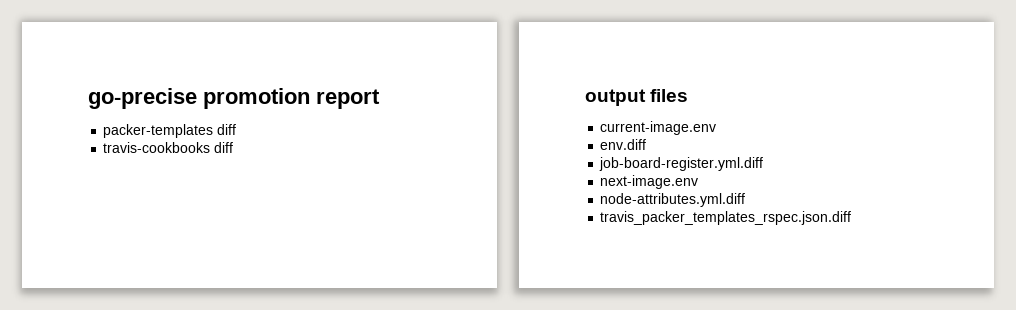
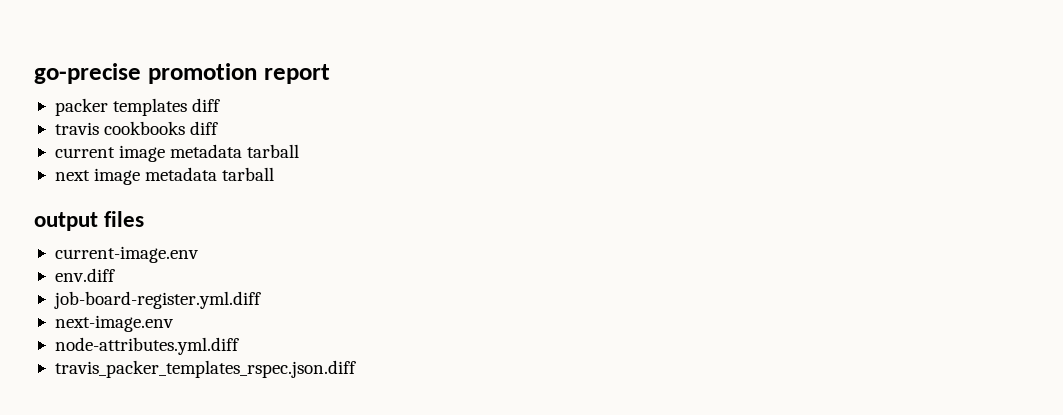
- packer-templates diff
- travis-cookbooks diff
+ packer templates diff
+ travis cookbooks diff
+ current image metadata tarball
+ next image metadata tarball

